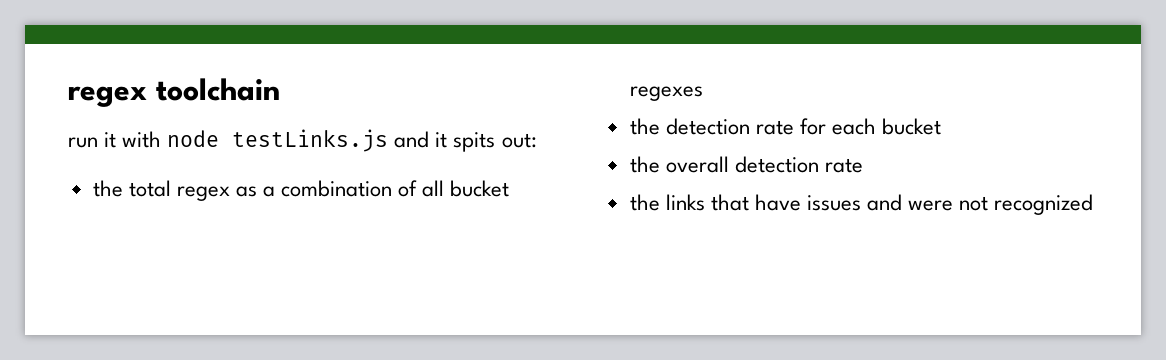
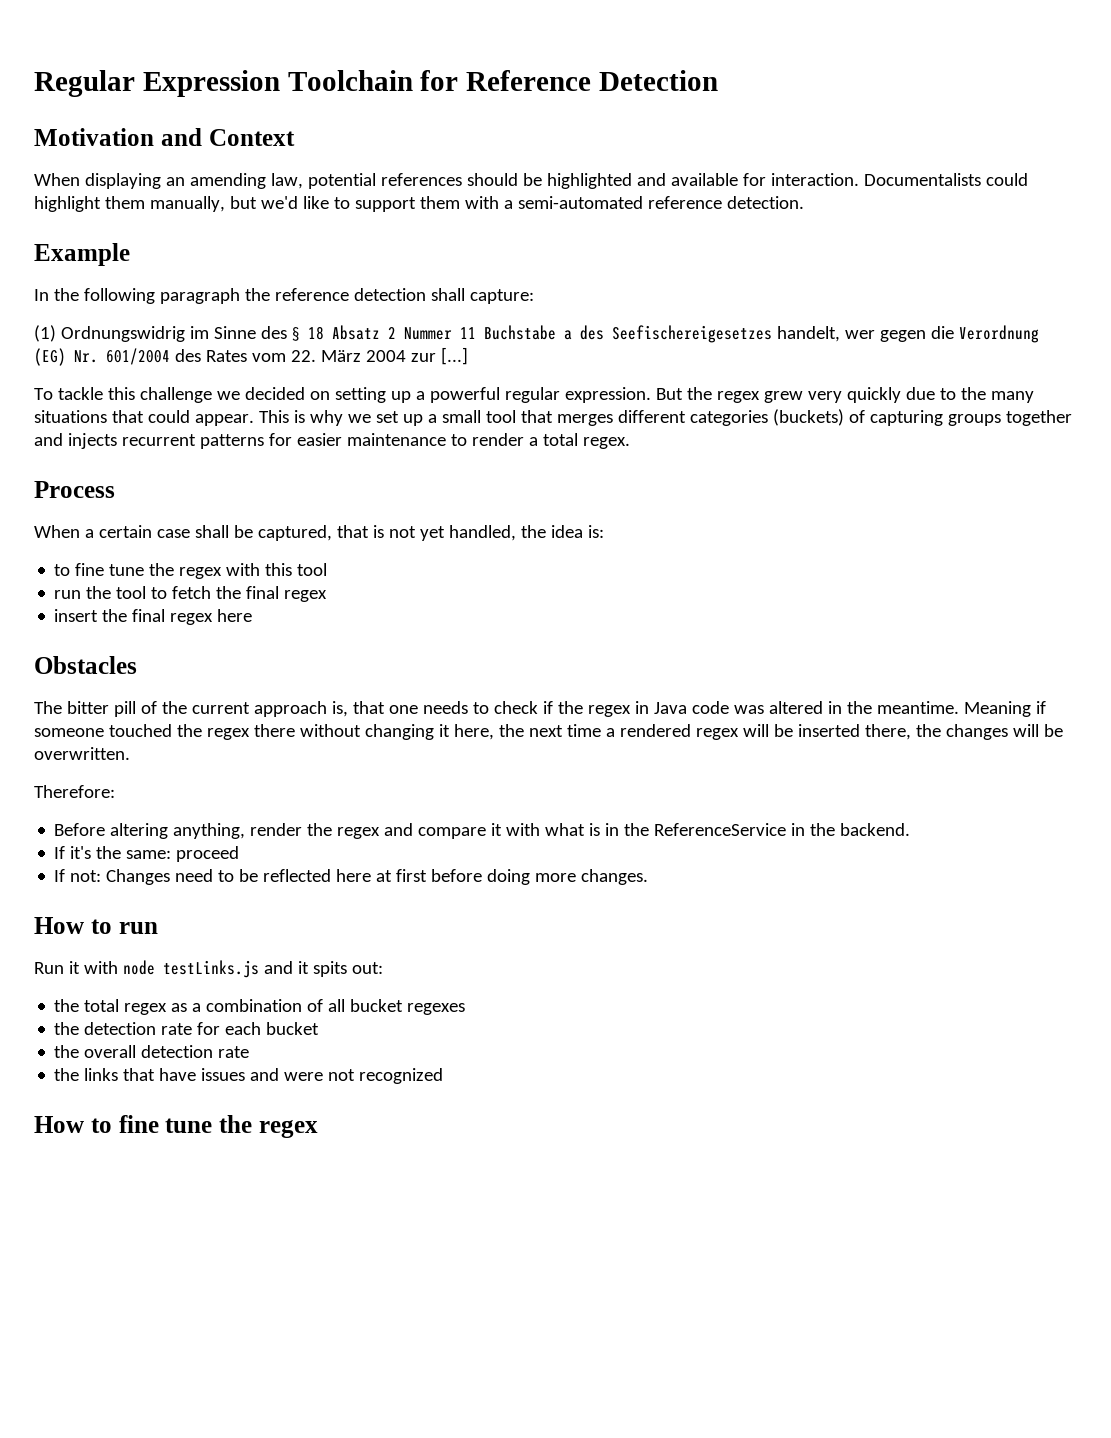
- regex toolchain
- run it with node testLinks.js and it spits out:
+ Regular Expression Toolchain for Reference Detection
+ Motivation and Context
+ When displaying an amending law, potential references should be highlighted and available for interaction. Documentalists could highlight them manually, but we'd like to support them with a semi-automated reference detection.
+ Example
+ In the following paragraph the reference detection shall capture:
+ (1) Ordnungswidrig im Sinne des § 18 Absatz 2 Nummer 11 Buchstabe a des Seefischereigesetzes handelt, wer gegen die Verordnung (EG) Nr. 601/2004 des Rates vom 22. März 2004 zur [...]
+ To tackle this challenge we decided on setting up a powerful regular expression. But the regex grew very quickly due to the many situations that could appear. This is why we set up a small tool that merges different categories (buckets) of capturing groups together and injects recurrent patterns for easier maintenance to render a total regex.
+ Process
+ When a certain case shall be captured, that is not yet handled, the idea is:
+ to fine tune the regex with this tool
+ run the tool to fetch the final regex
+ insert the final regex here
+ Obstacles
+ The bitter pill of the current approach is, that one needs to check if the regex in Java code was altered in the meantime. Meaning if someone touched the regex there without changing it here, the next time a rendered regex will be inserted there, the changes will be overwritten.
+ Therefore:
+ Before altering anything, render the regex and compare it with what is in the ReferenceService in the backend.
+ If it's the same: proceed
+ If not: Changes need to be reflected here at first before doing more changes.
+ How to run
+ Run it with node testLinks.js and it spits out:
+ How to fine tune the regex

